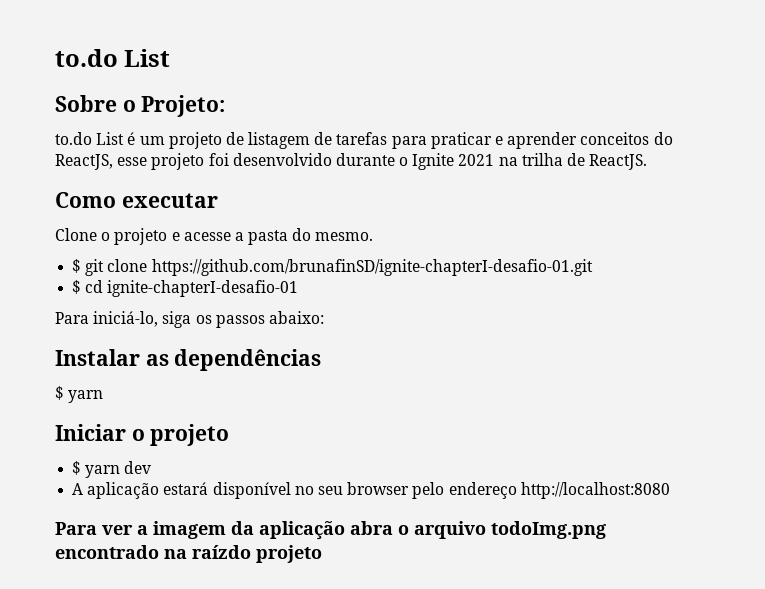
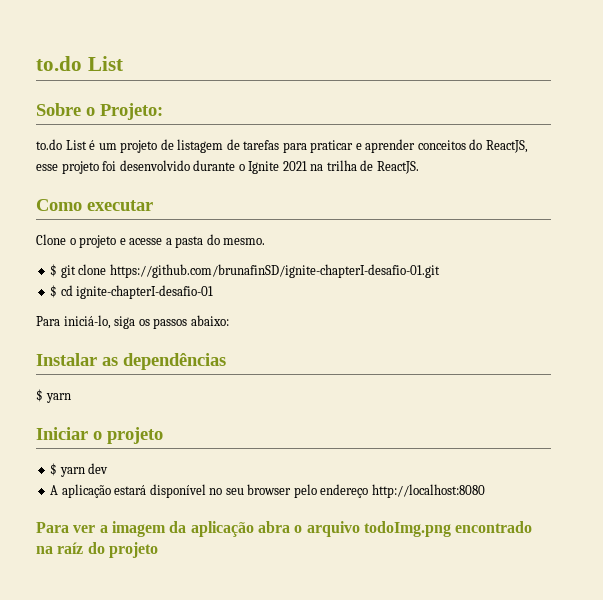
- Para ver a imagem da aplicação abra o arquivo todoImg.png encontrado na raízdo projeto
+ Para ver a imagem da aplicação abra o arquivo todoImg.png encontrado na raíz do projeto

